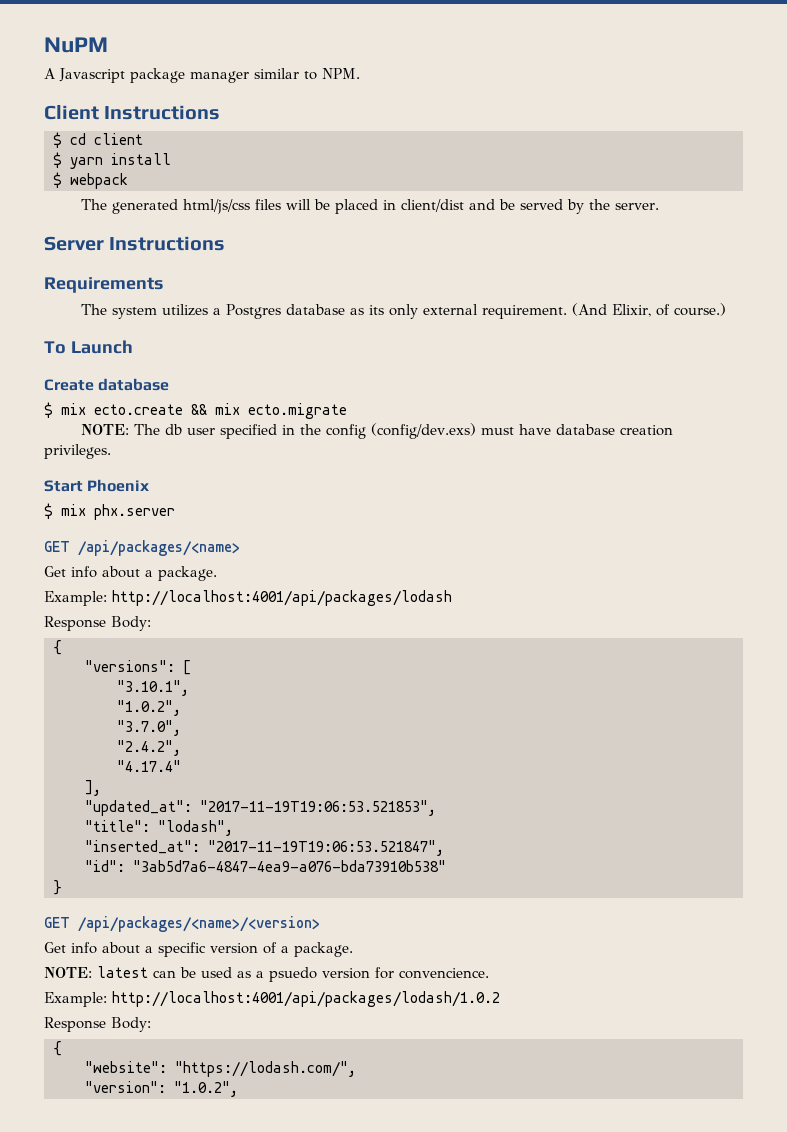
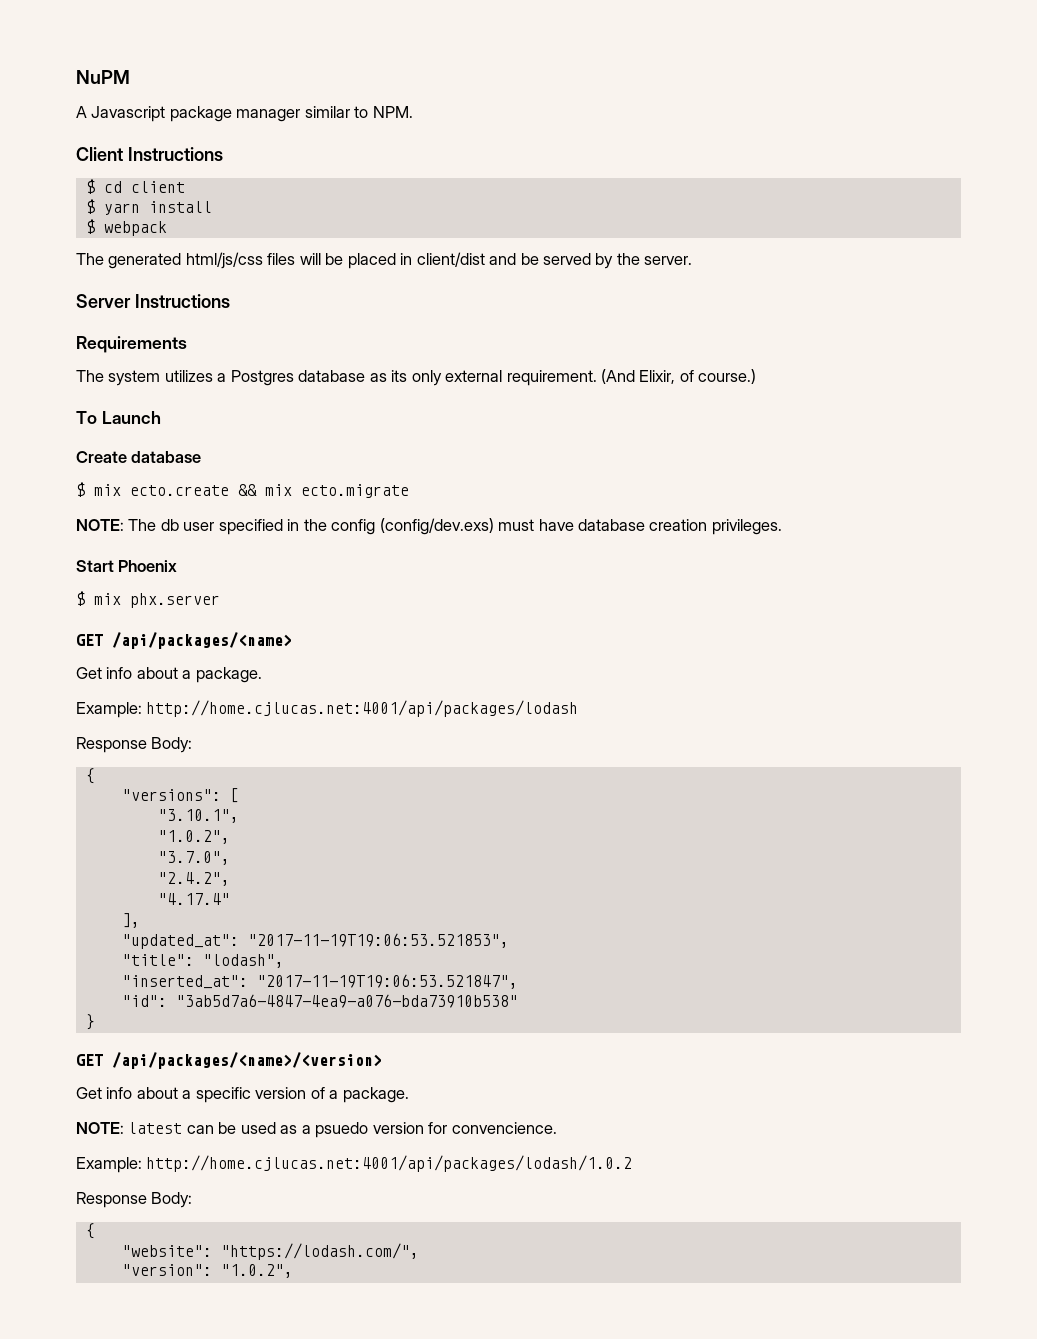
- Example: http://localhost:4001/api/packages/lodash
+ Example: http://home.cjlucas.net:4001/api/packages/lodash
- Example: http://localhost:4001/api/packages/lodash/1.0.2
+ Example: http://home.cjlucas.net:4001/api/packages/lodash/1.0.2

